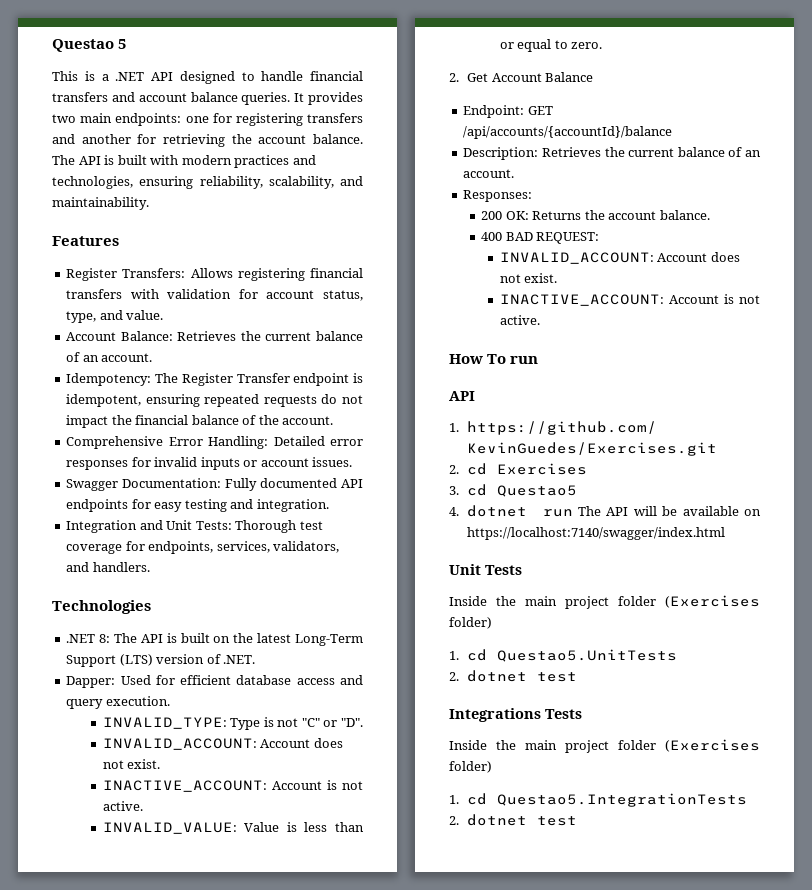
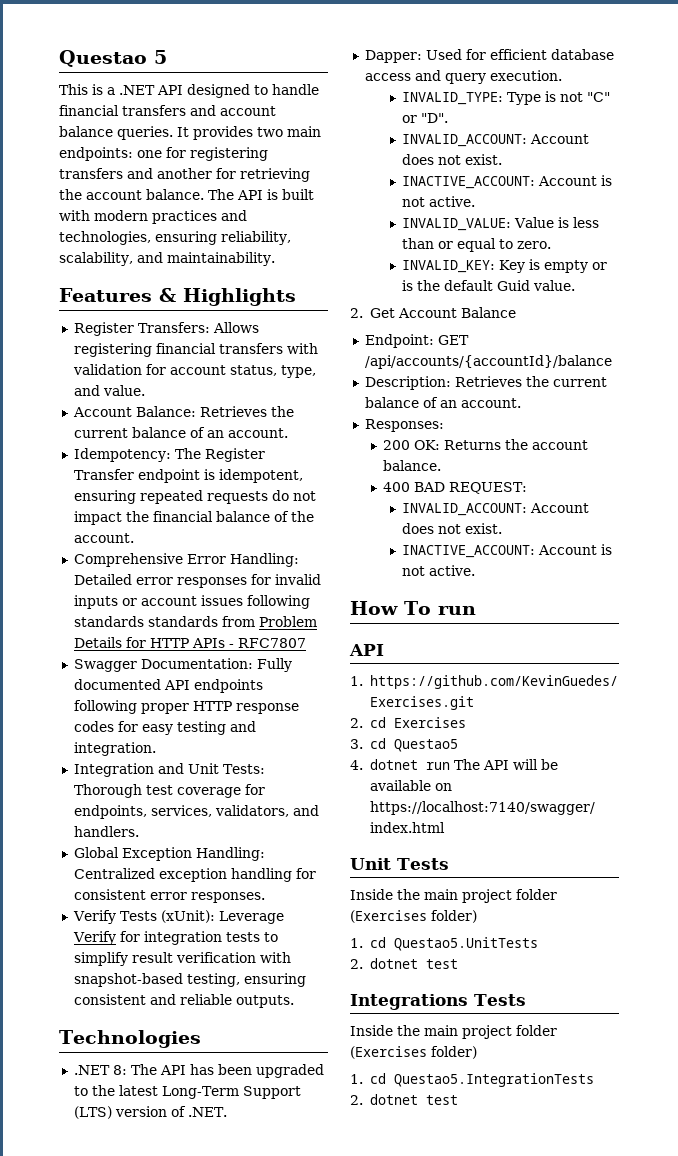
- Features
+ Features & Highlights
- Comprehensive Error Handling: Detailed error responses for invalid inputs or account issues.
+ Comprehensive Error Handling: Detailed error responses for invalid inputs or account issues following standards standards from Problem Details for HTTP APIs - RFC7807
- Swagger Documentation: Fully documented API endpoints for easy testing and integration.
+ Swagger Documentation: Fully documented API endpoints following proper HTTP response codes for easy testing and integration.
+ Global Exception Handling: Centralized exception handling for consistent error responses.
+ Verify Tests (xUnit): Leverage Verify for integration tests to simplify result verification with snapshot-based testing, ensuring consistent and reliable outputs.
- .NET 8: The API is built on the latest Long-Term Support (LTS) version of .NET.
+ .NET 8: The API has been upgraded to the latest Long-Term Support (LTS) version of .NET.
+ INVALID_KEY: Key is empty or is the default Guid value.

